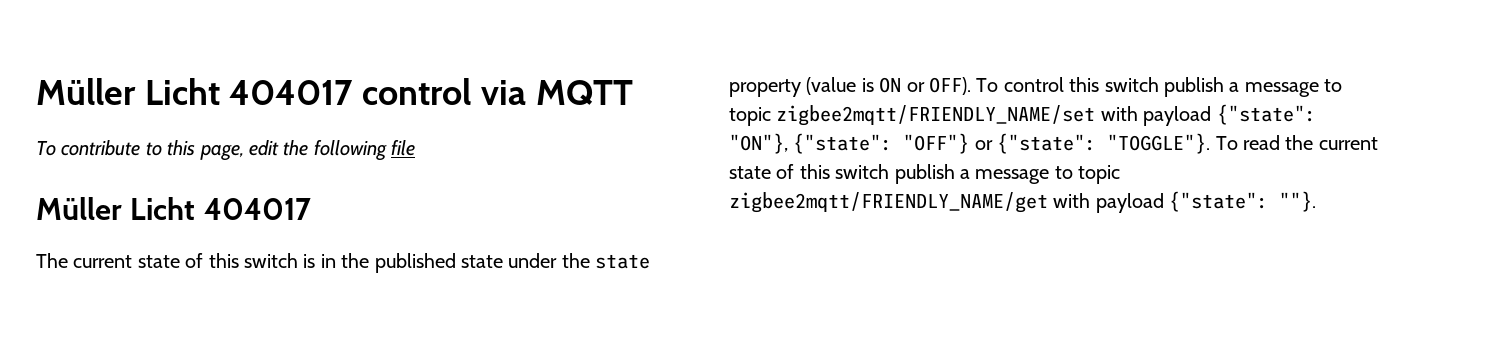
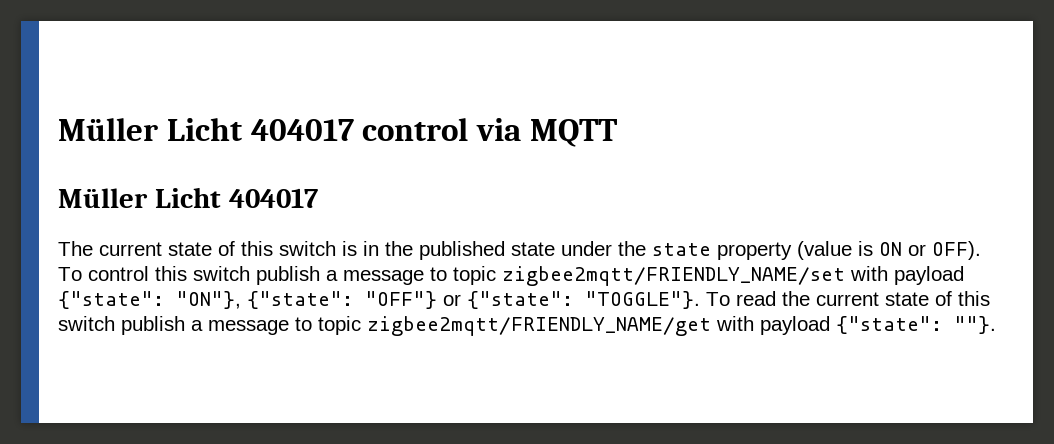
- To contribute to this page, edit the following file

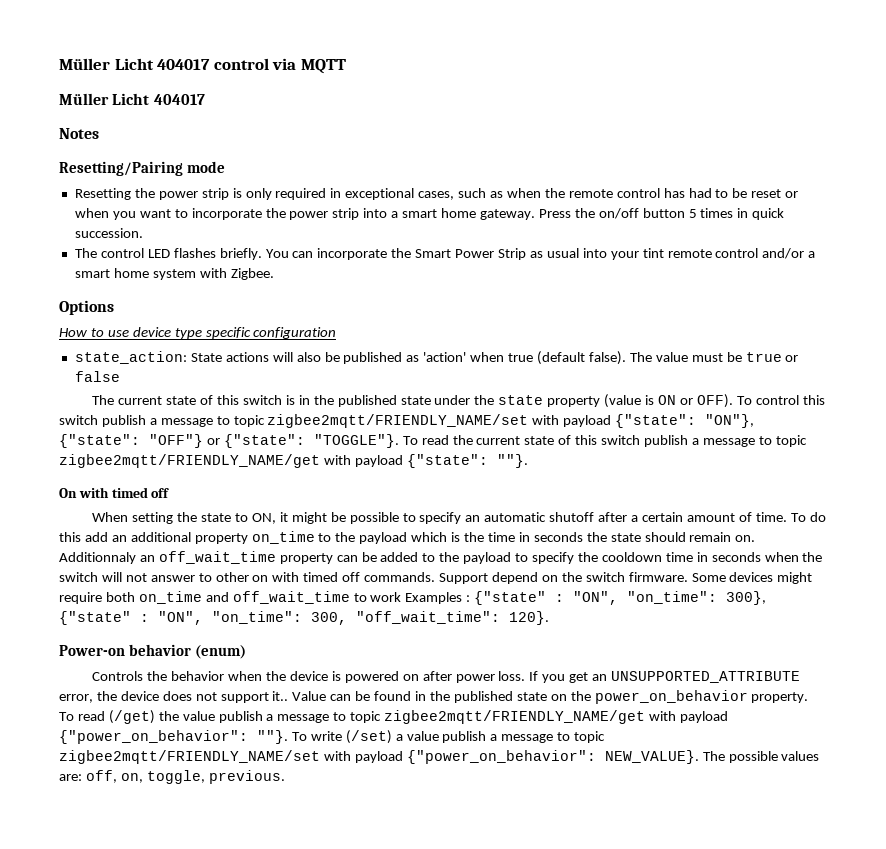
+ Notes
+ Resetting/Pairing mode
+ Resetting the power strip is only required in exceptional cases, such as when the remote control has had to be reset or when you want to incorporate the power strip into a smart home gateway. Press the on/off button 5 times in quick succession.
+ The control LED flashes briefly. You can incorporate the Smart Power Strip as usual into your tint remote control and/or a smart home system with Zigbee.
+ Options
+ How to use device type specific configuration
+ state_action: State actions will also be published as 'action' when true (default false). The value must be true or false
+ On with timed off
+ When setting the state to ON, it might be possible to specify an automatic shutoff after a certain amount of time. To do this add an additional property on_time to the payload which is the time in seconds the state should remain on. Additionnaly an off_wait_time property can be added to the payload to specify the cooldown time in seconds when the switch will not answer to other on with timed off commands. Support depend on the switch firmware. Some devices might require both on_time and off_wait_time to work Examples : {"state" : "ON", "on_time": 300}, {"state" : "ON", "on_time": 300, "off_wait_time": 120}.
+ Power-on behavior (enum)
+ Controls the behavior when the device is powered on after power loss. If you get an UNSUPPORTED_ATTRIBUTE error, the device does not support it.. Value can be found in the published state on the power_on_behavior property. To read (/get) the value publish a message to topic zigbee2mqtt/FRIENDLY_NAME/get with payload {"power_on_behavior": ""}. To write (/set) a value publish a message to topic zigbee2mqtt/FRIENDLY_NAME/set with payload {"power_on_behavior": NEW_VALUE}. The possible values are: off, on, toggle, previous.

